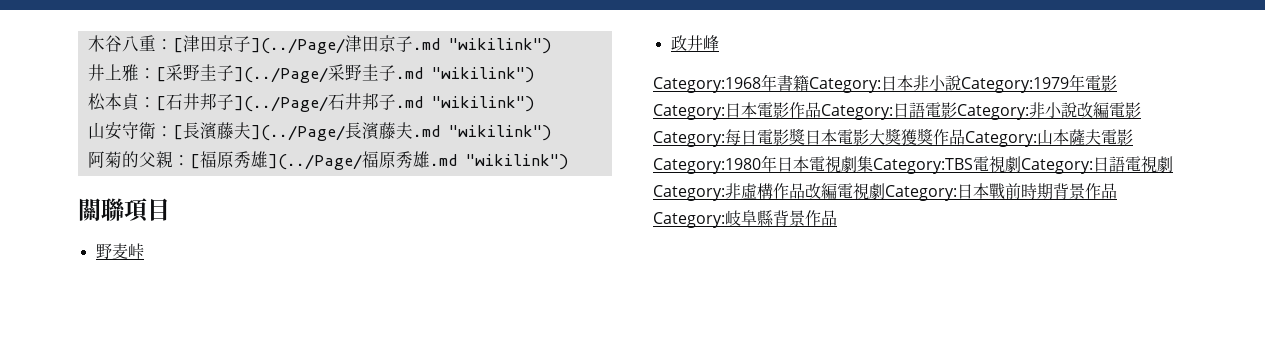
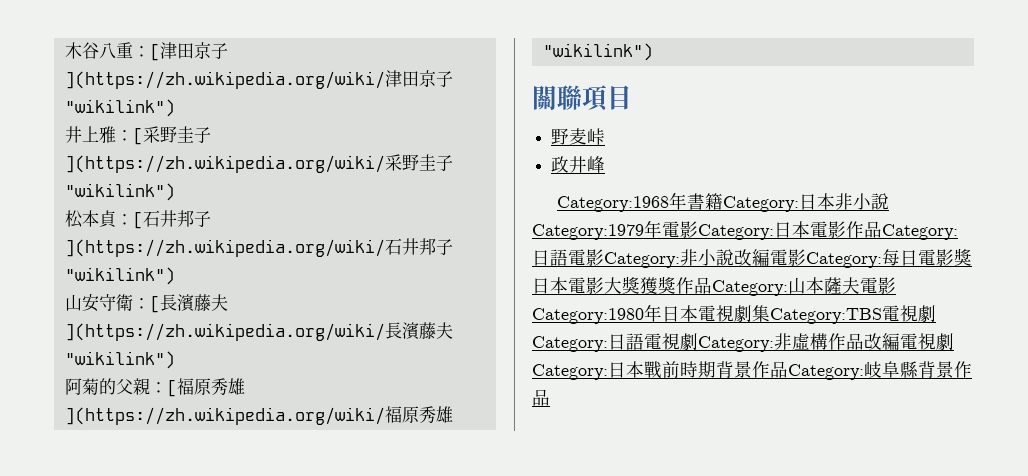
- 木谷八重：[津田京子](../Page/津田京子.md "wikilink")
+ 木谷八重：[津田京子](https://zh.wikipedia.org/wiki/津田京子"wikilink")
- 井上雅：[采野圭子](../Page/采野圭子.md "wikilink")
+ 井上雅：[采野圭子](https://zh.wikipedia.org/wiki/采野圭子"wikilink")
- 松本貞：[石井邦子](../Page/石井邦子.md "wikilink")
+ 松本貞：[石井邦子](https://zh.wikipedia.org/wiki/石井邦子"wikilink")
- 山安守衛：[長濱藤夫](../Page/長濱藤夫.md "wikilink")
+ 山安守衛：[長濱藤夫](https://zh.wikipedia.org/wiki/長濱藤夫"wikilink")
- 阿菊的父親：[福原秀雄](../Page/福原秀雄.md "wikilink")
+ 阿菊的父親：[福原秀雄](https://zh.wikipedia.org/wiki/福原秀雄"wikilink")

